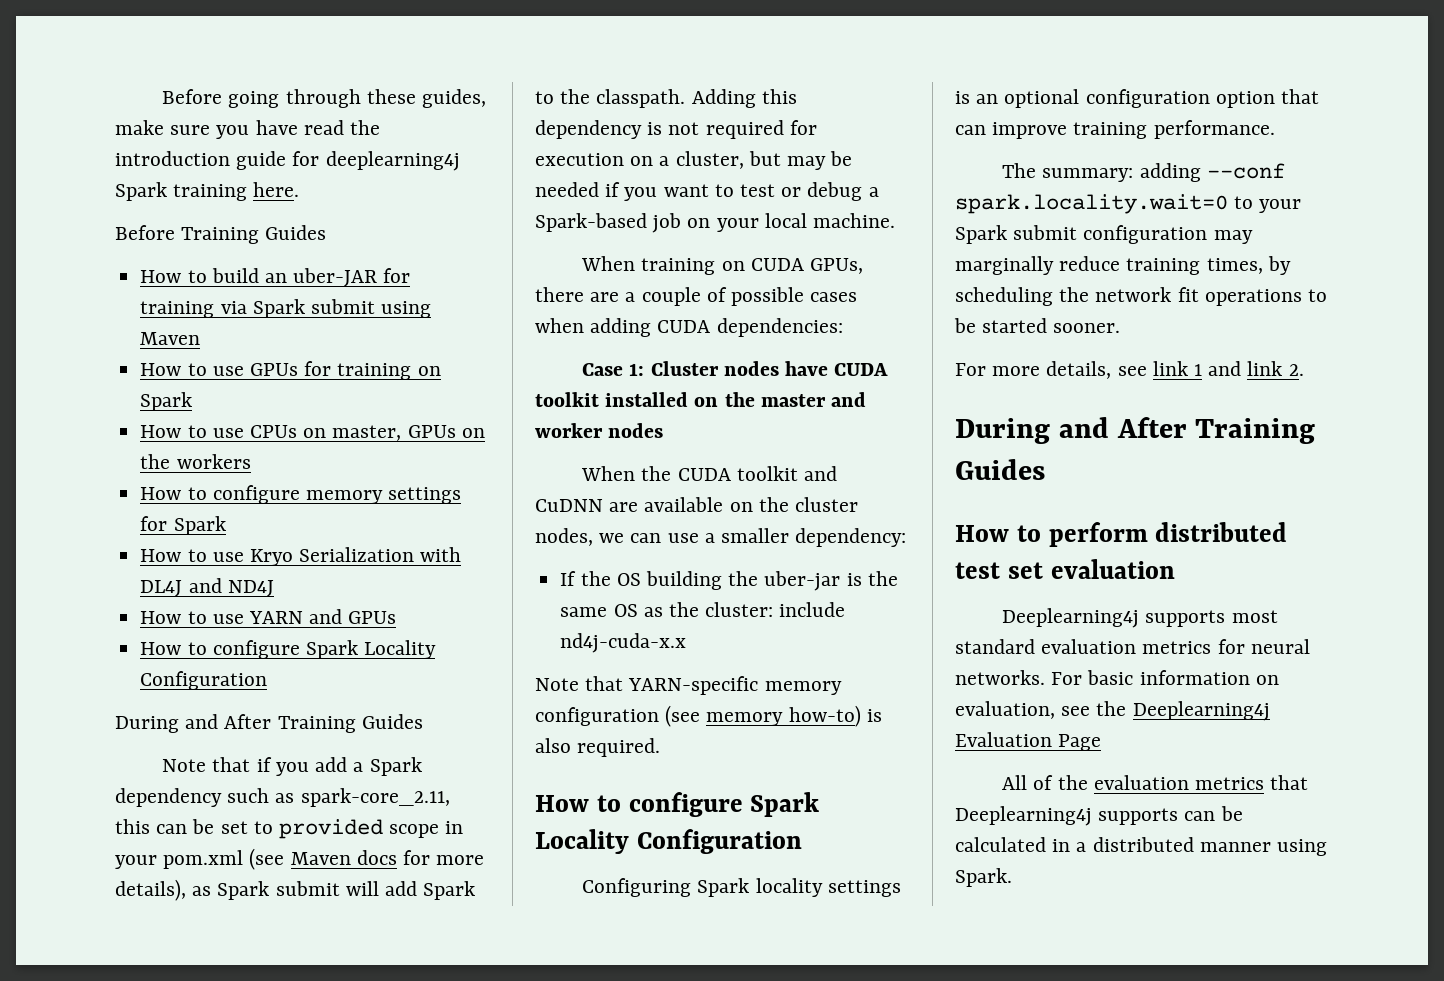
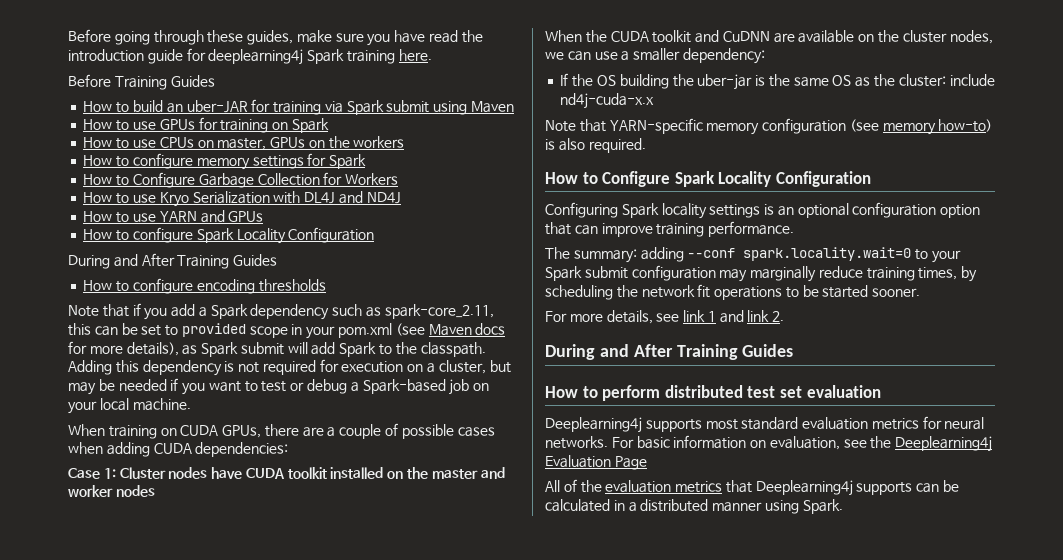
+ How to Configure Garbage Collection for Workers
+ How to configure encoding thresholds
  Note that YARN-specific memory configuration (see memory how-to) is also required.
- How to configure Spark Locality Configuration
+ How to Configure Spark Locality Configuration

